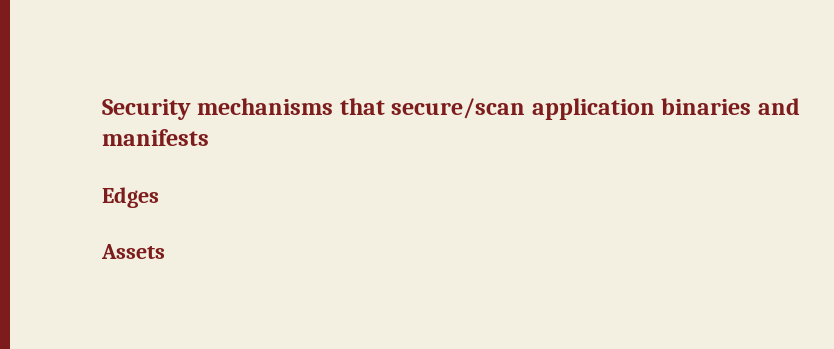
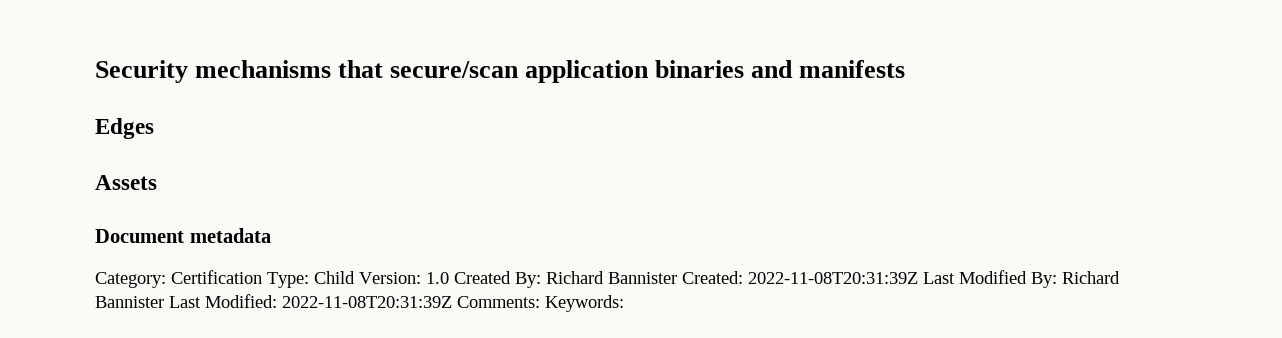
+ Document metadata
+ Category: Certification Type: Child Version: 1.0 Created By: Richard Bannister Created: 2022-11-08T20:31:39Z Last Modified By: Richard Bannister Last Modified: 2022-11-08T20:31:39Z Comments: Keywords:

